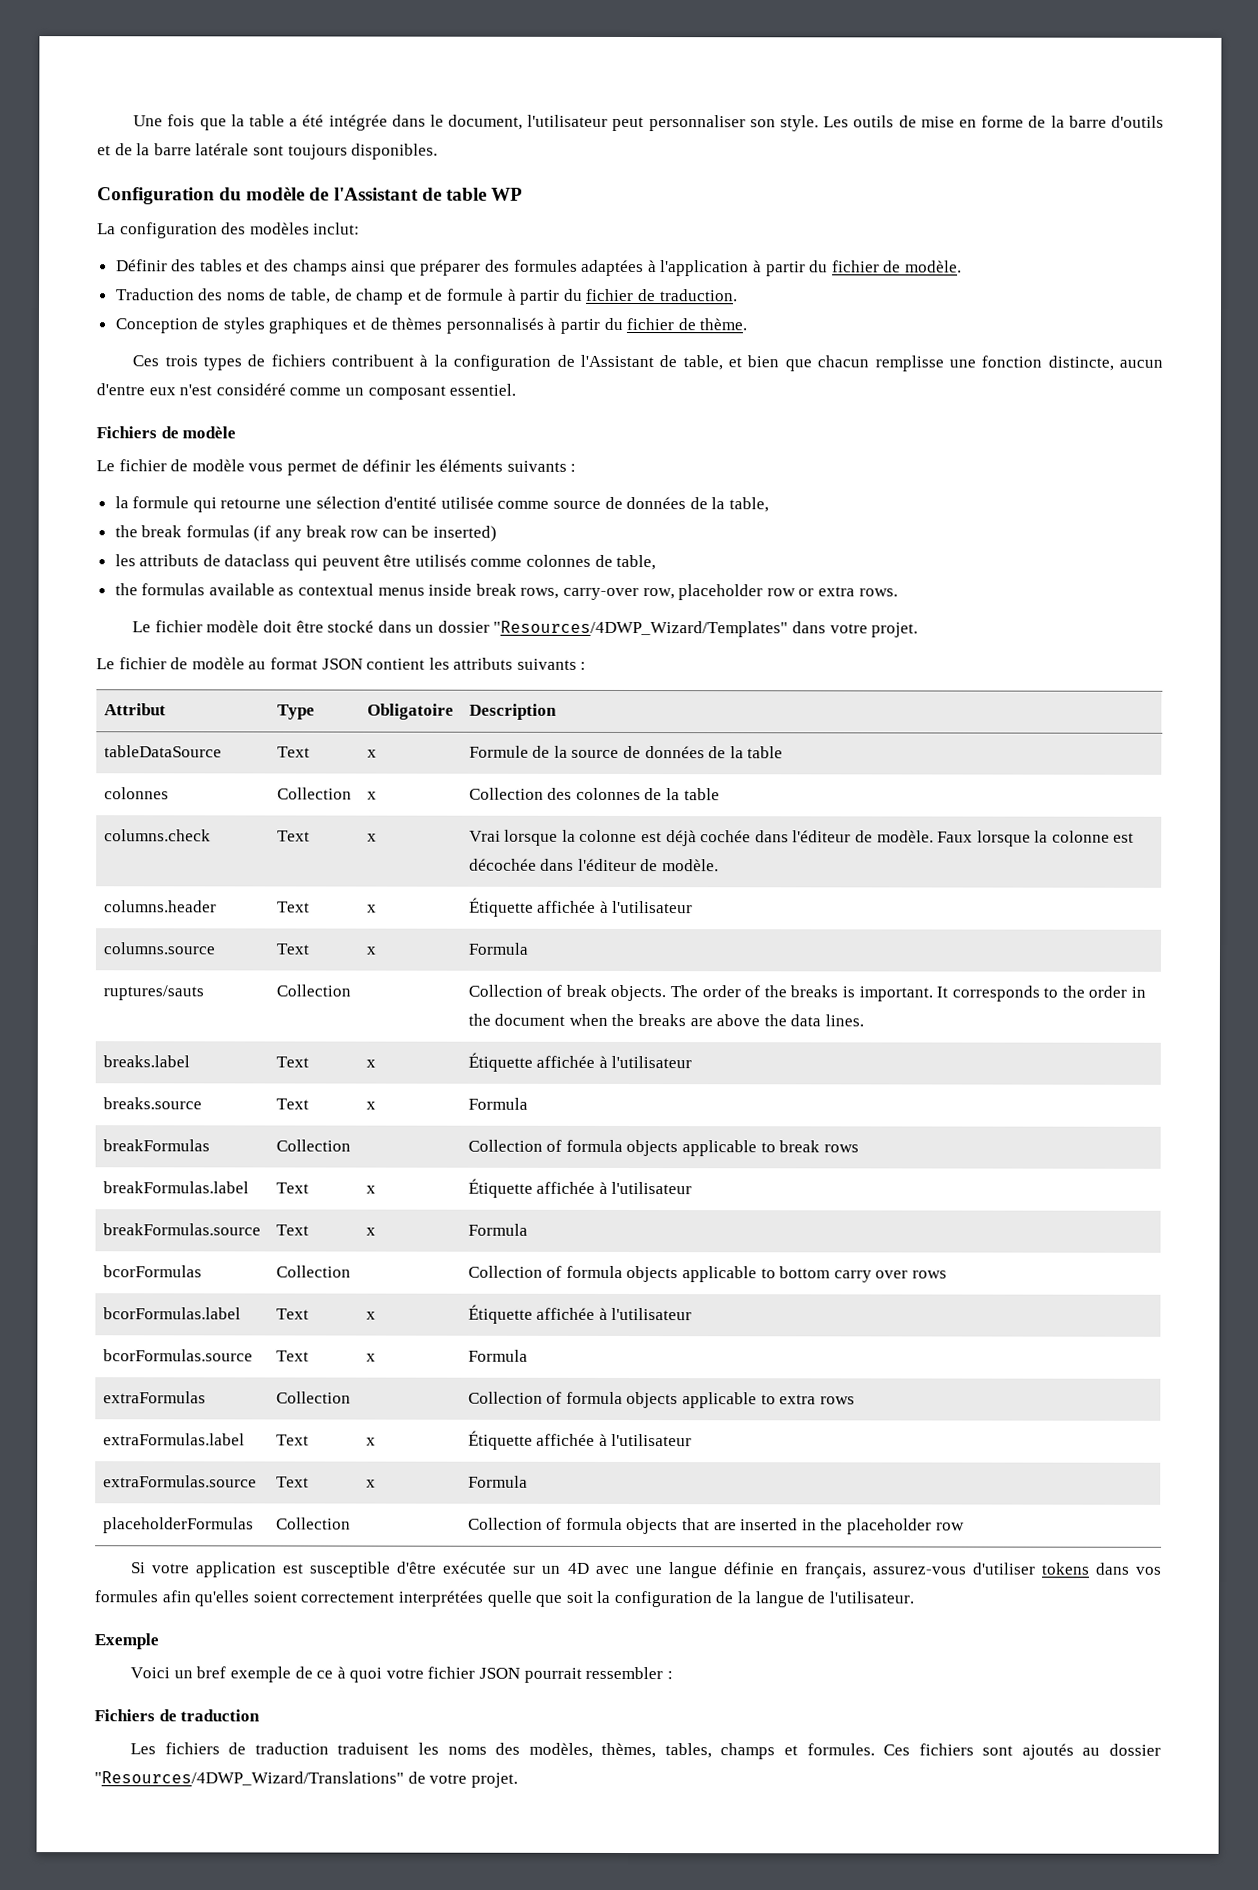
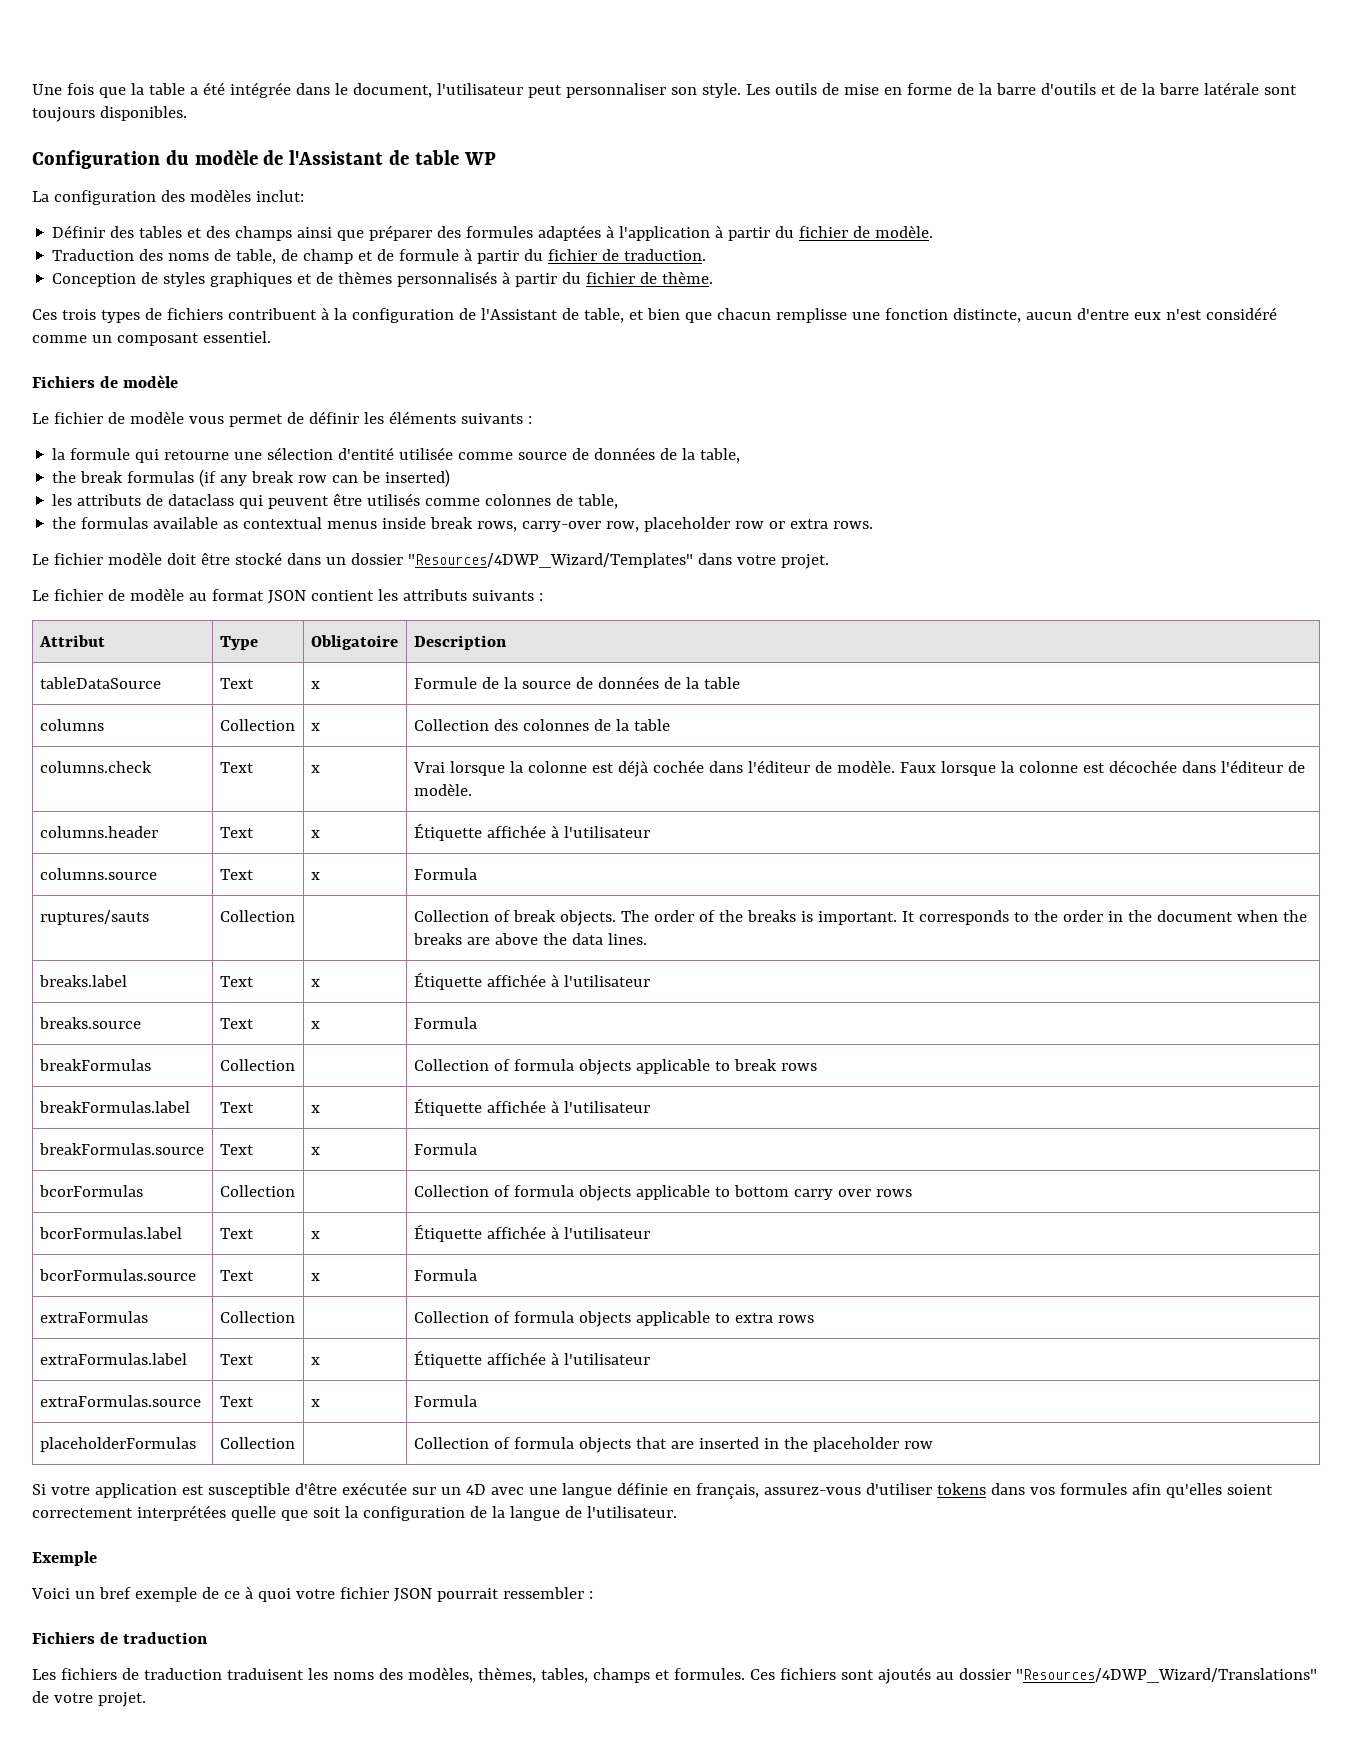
- colonnes | Collection | x | Collection des colonnes de la table
+ columns | Collection | x | Collection des colonnes de la table

